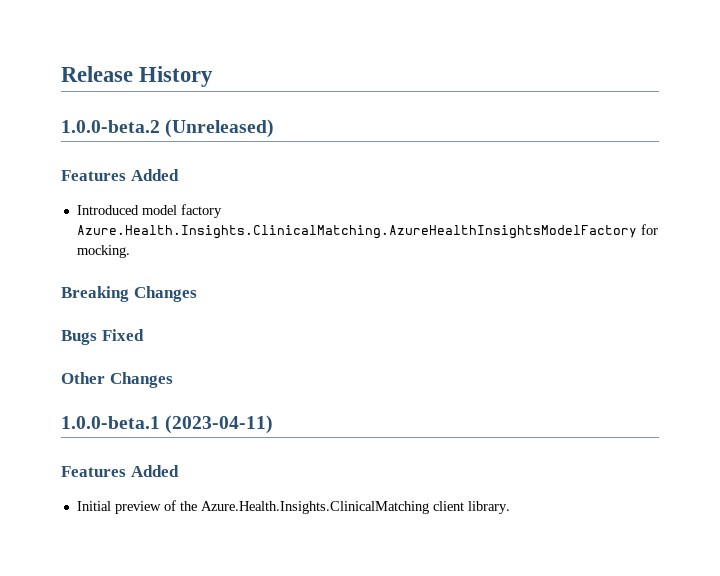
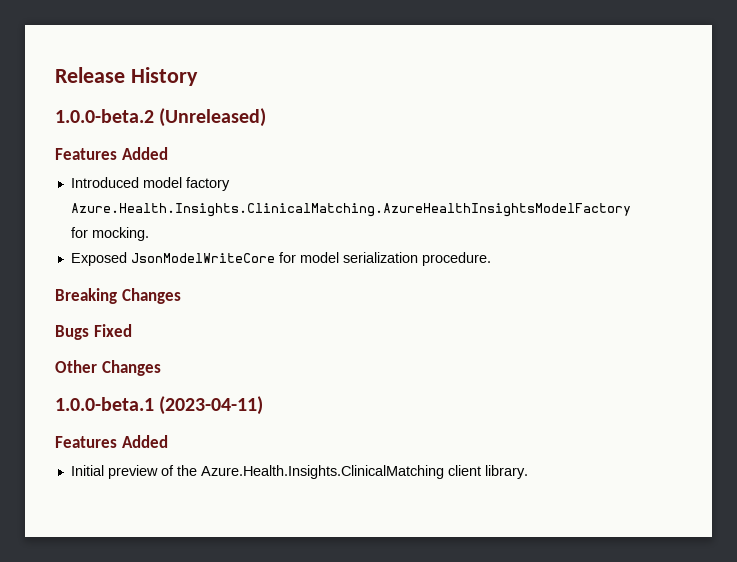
+ Exposed JsonModelWriteCore for model serialization procedure.

